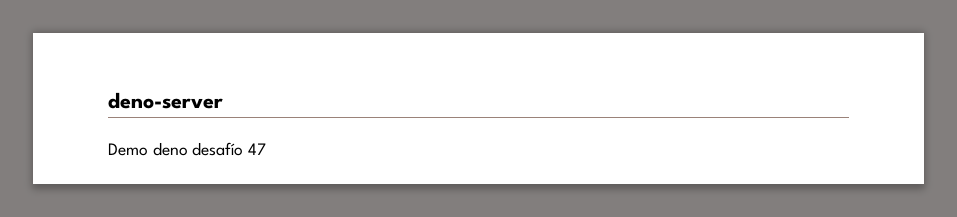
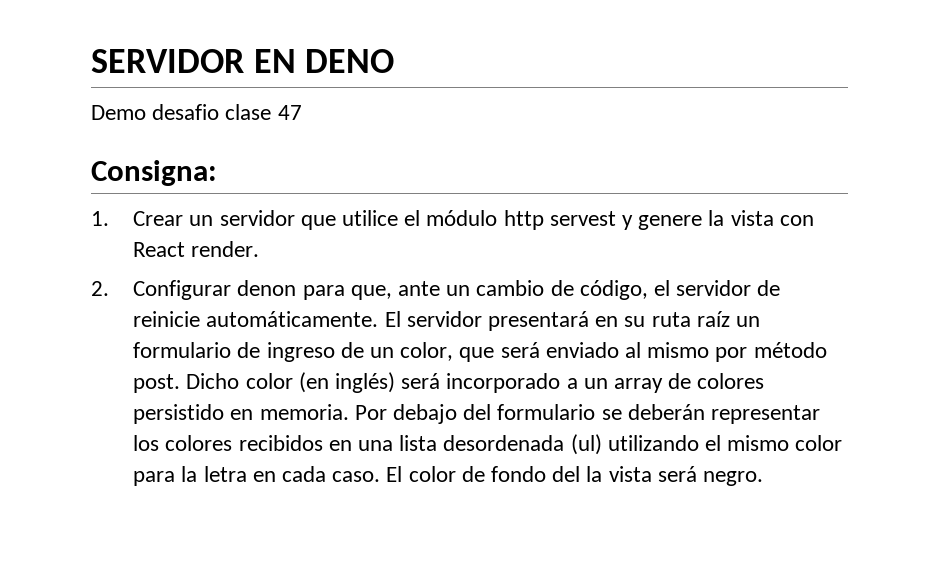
- deno-server
+ SERVIDOR EN DENO
- Demo deno desafío 47
+ Demo desafio clase 47
+ Consigna:
+ 1. Crear un servidor que utilice el módulo http servest y genere la vista con React render.
+ 2. Configurar denon para que, ante un cambio de código, el servidor de reinicie automáticamente. El servidor presentará en su ruta raíz un formulario de ingreso de un color, que será enviado al mismo por método post. Dicho color (en inglés) será incorporado a un array de colores persistido en memoria. Por debajo del formulario se deberán representar los colores recibidos en una lista desordenada (ul) utilizando el mismo color para la letra en cada caso. El color de fondo del la vista será negro.

